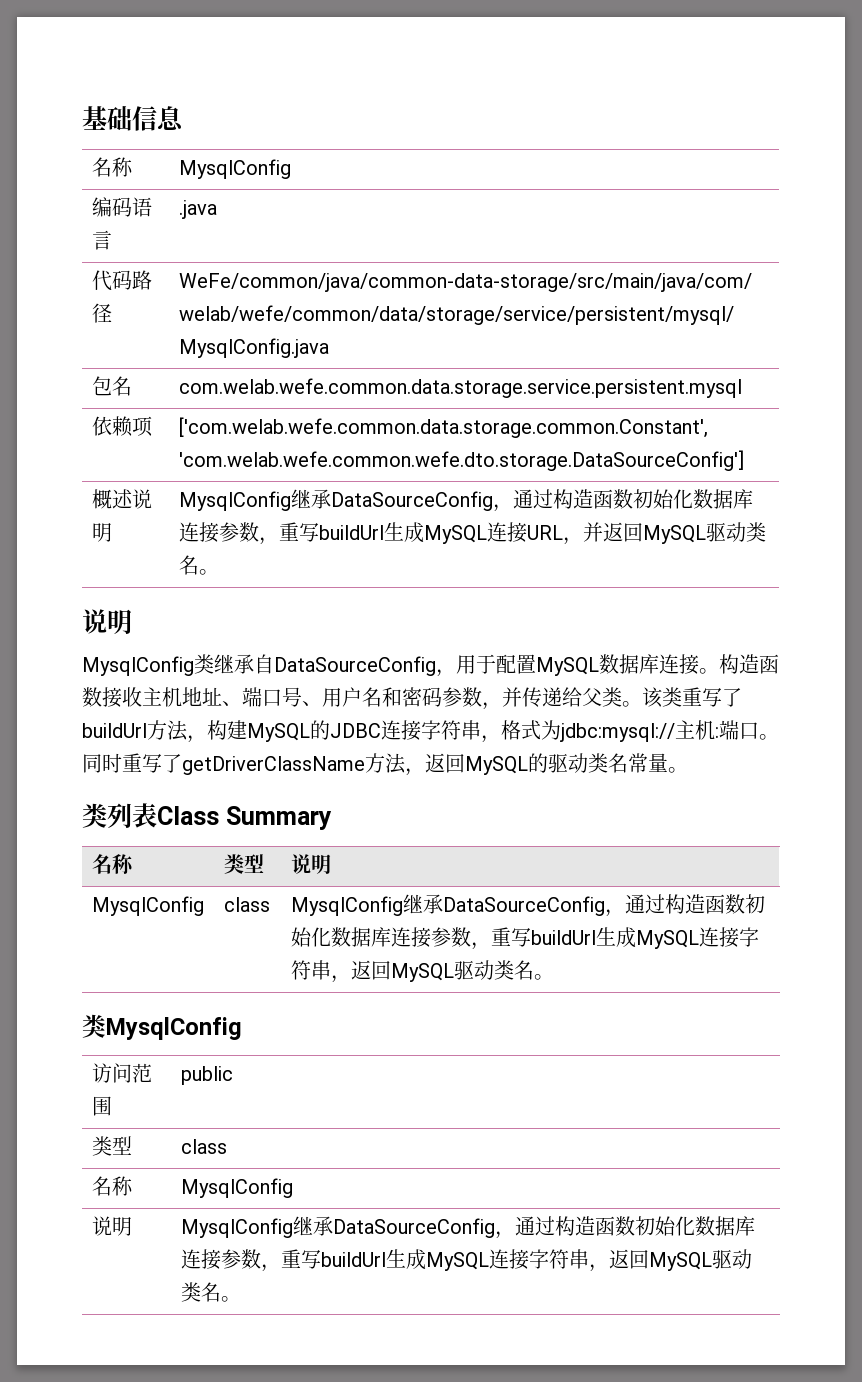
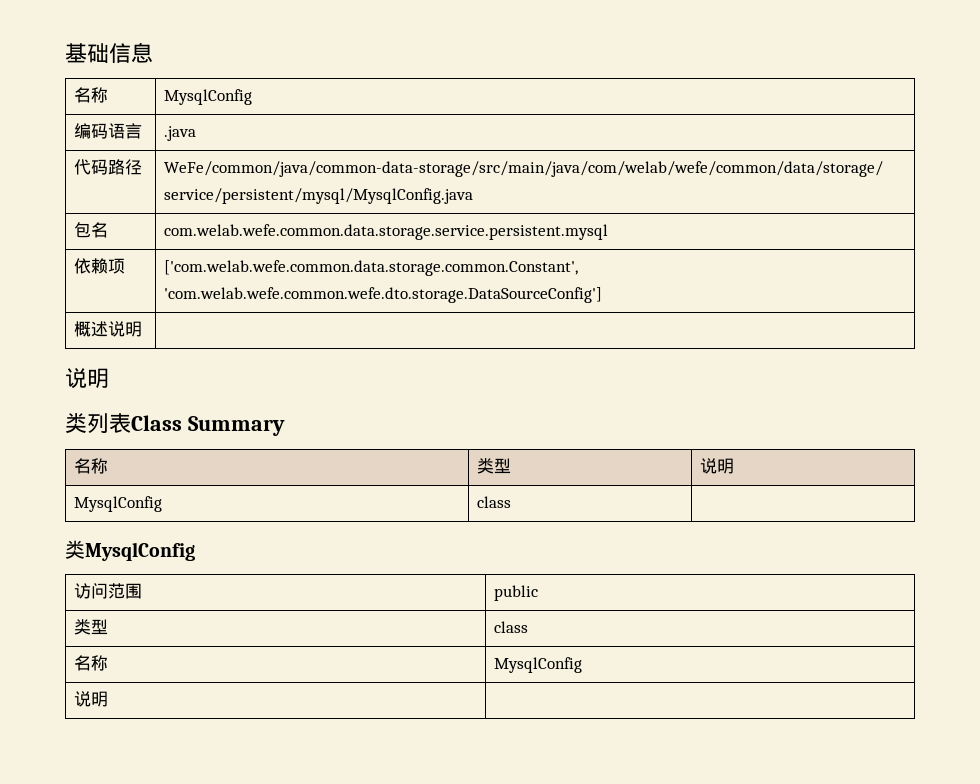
- 概述说明 | MysqlConfig继承DataSourceConfig，通过构造函数初始化数据库连接参数，重写buildUrl生成MySQL连接URL，并返回MySQL驱动类名。
+ 概述说明 |
  说明
- MysqlConfig类继承自DataSourceConfig，用于配置MySQL数据库连接。构造函数接收主机地址、端口号、用户名和密码参数，并传递给父类。该类重写了buildUrl方法，构建MySQL的JDBC连接字符串，格式为jdbc:mysql://主机:端口。同时重写了getDriverClassName方法，返回MySQL的驱动类名常量。
- MysqlConfig | class | MysqlConfig继承DataSourceConfig，通过构造函数初始化数据库连接参数，重写buildUrl生成MySQL连接字符串，返回MySQL驱动类名。
+ MysqlConfig | class |
  类型 | class
  名称 | MysqlConfig
- 说明 | MysqlConfig继承DataSourceConfig，通过构造函数初始化数据库连接参数，重写buildUrl生成MySQL连接字符串，返回MySQL驱动类名。
+ 说明 |

